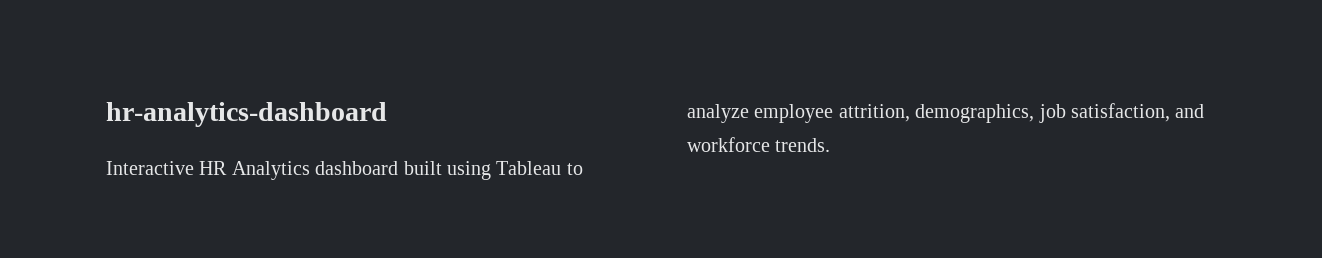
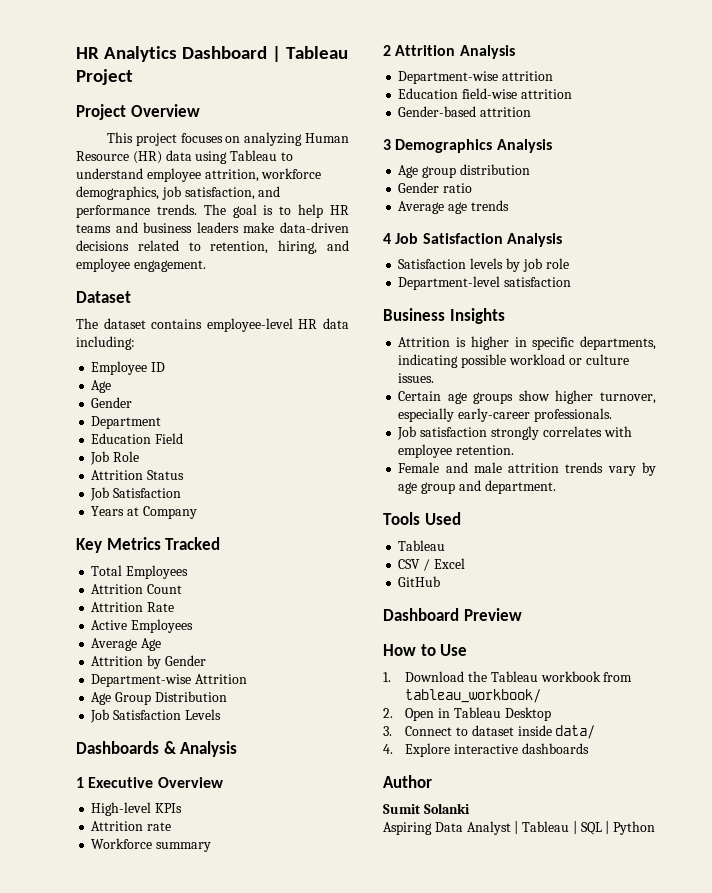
- hr-analytics-dashboard
- Interactive HR Analytics dashboard built using Tableau to analyze employee attrition, demographics, job satisfaction, and workforce trends.
+ HR Analytics Dashboard | Tableau Project
+ Project Overview
+ This project focuses on analyzing Human Resource (HR) data using Tableau to understand employee attrition, workforce demographics, job satisfaction, and performance trends. The goal is to help HR teams and business leaders make data-driven decisions related to retention, hiring, and employee engagement.
+ Dataset
+ The dataset contains employee-level HR data including:
+ Employee ID
+ Age
+ Gender
+ Department
+ Education Field
+ Job Role
+ Attrition Status
+ Job Satisfaction
+ Years at Company
+ Key Metrics Tracked
+ Total Employees
+ Attrition Count
+ Attrition Rate
+ Active Employees
+ Average Age
+ Attrition by Gender
+ Department-wise Attrition
+ Age Group Distribution
+ Job Satisfaction Levels
+ Dashboards & Analysis
+ 1 Executive Overview
+ High-level KPIs
+ Attrition rate
+ Workforce summary
+ 2 Attrition Analysis
+ Department-wise attrition
+ Education field-wise attrition
+ Gender-based attrition
+ 3 Demographics Analysis
+ Age group distribution
+ Gender ratio
+ Average age trends
+ 4 Job Satisfaction Analysis
+ Satisfaction levels by job role
+ Department-level satisfaction
+ Business Insights
+ Attrition is higher in specific departments, indicating possible workload or culture issues.
+ Certain age groups show higher turnover, especially early-career professionals.
+ Job satisfaction strongly correlates with employee retention.
+ Female and male attrition trends vary by age group and department.
+ Tools Used
+ Tableau
+ CSV / Excel
+ GitHub
+ Dashboard Preview
+ How to Use
+ 1. Download the Tableau workbook from tableau_workbook/
+ 2. Open in Tableau Desktop
+ 3. Connect to dataset inside data/
+ 4. Explore interactive dashboards
+ Author
+ Sumit Solanki
+ Aspiring Data Analyst | Tableau | SQL | Python

